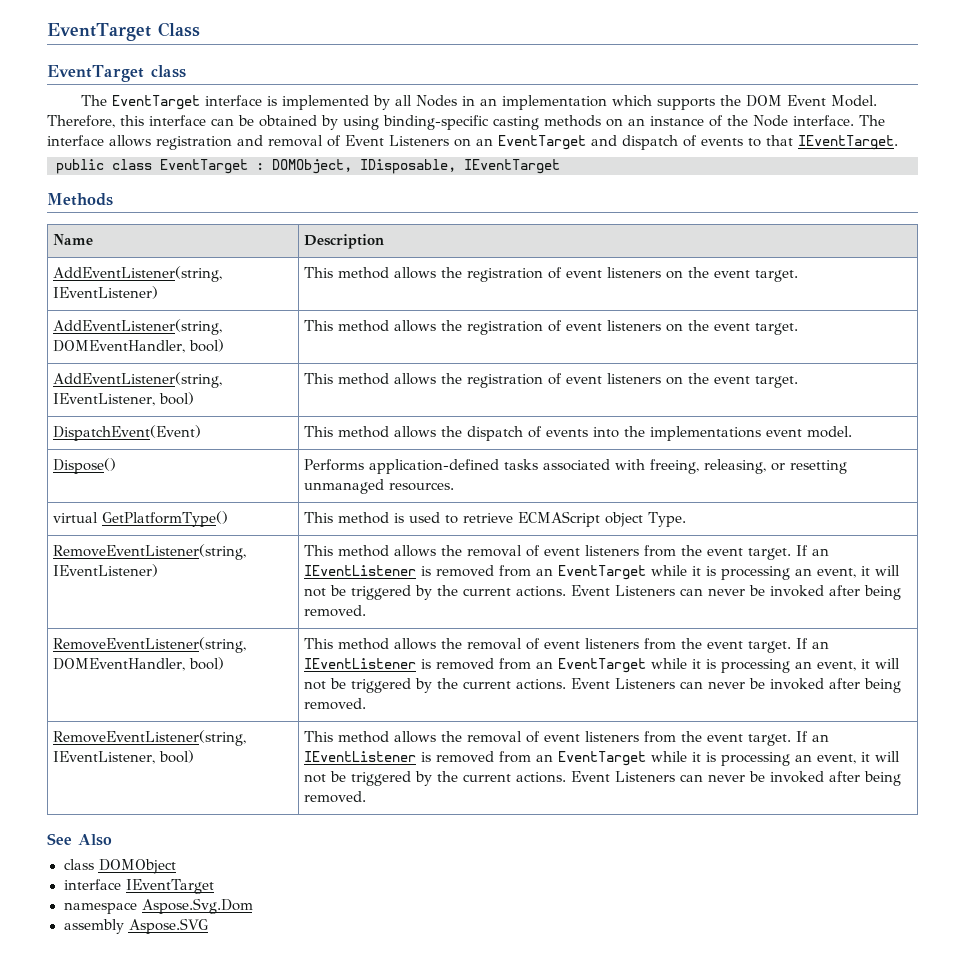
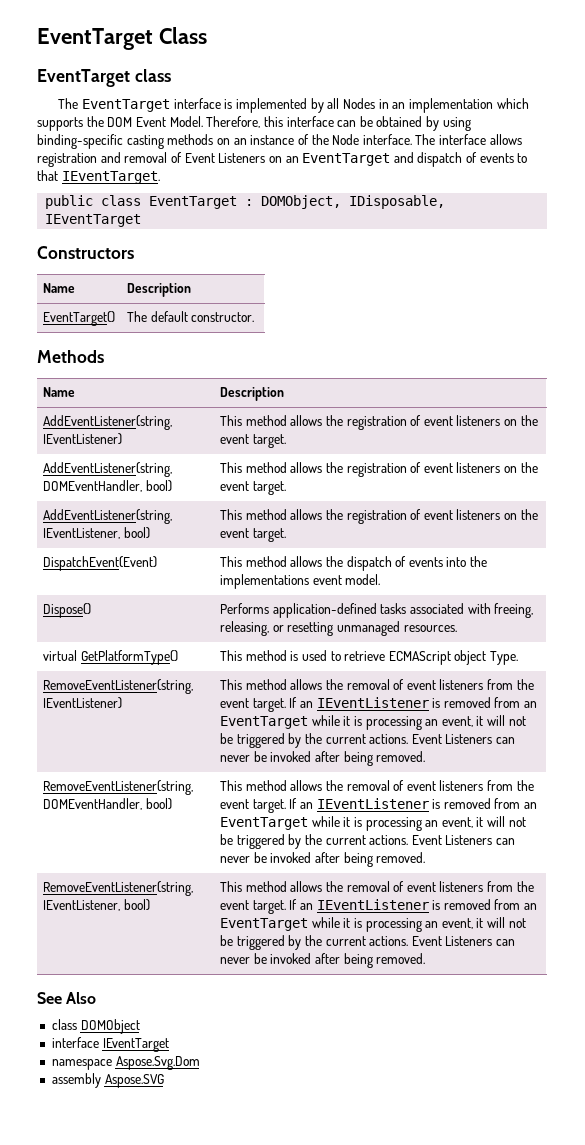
+ Constructors
+ Name | Description
+ EventTarget() | The default constructor.

